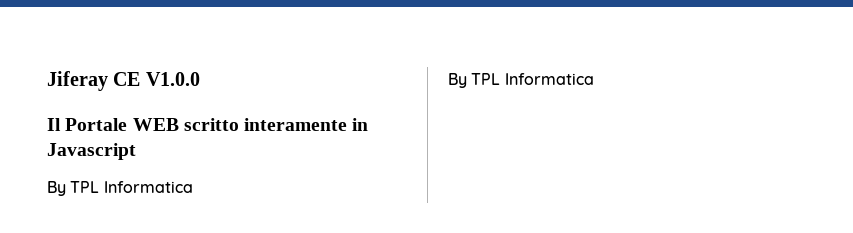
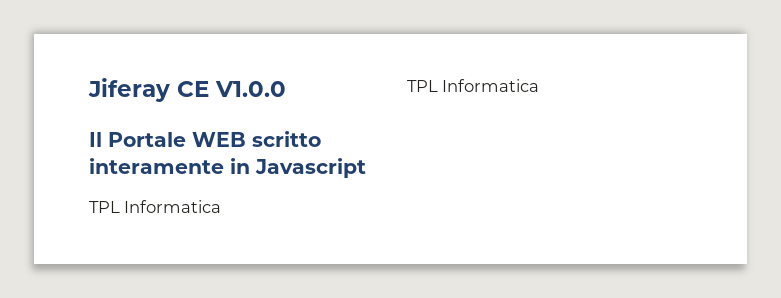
  Il Portale WEB scritto interamente in Javascript
- By TPL Informatica
- By TPL Informatica
+ TPL Informatica
+ TPL Informatica

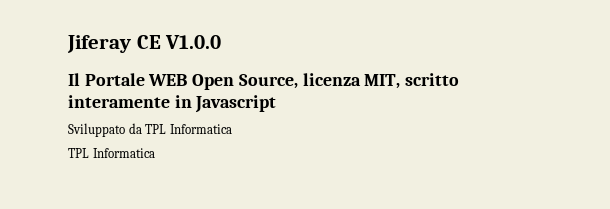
- Il Portale WEB scritto interamente in Javascript
- TPL Informatica
+ Il Portale WEB Open Source, licenza MIT, scritto interamente in Javascript
+ Sviluppato da TPL Informatica

